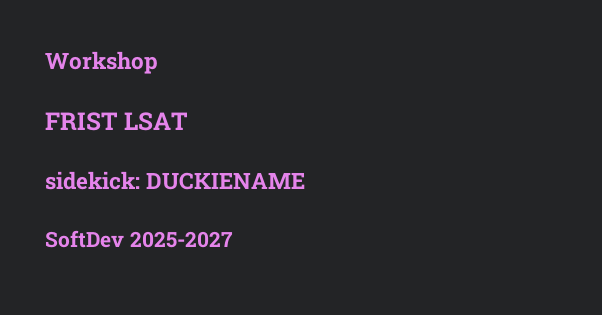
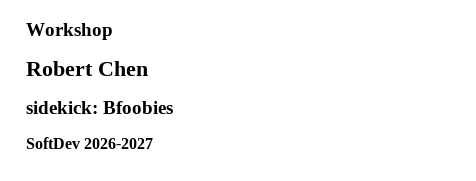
- FRIST LSAT
+ Robert Chen
- sidekick: DUCKIENAME
+ sidekick: Bfoobies
- SoftDev 2025-2027
+ SoftDev 2026-2027

